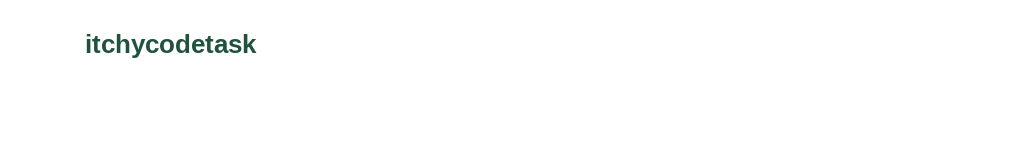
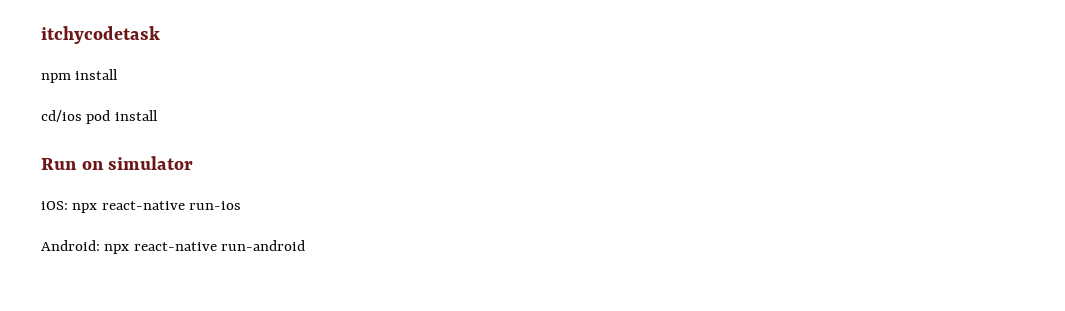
+ npm install
+ cd/ios pod install
+ Run on simulator
+ iOS: npx react-native run-ios
+ Android: npx react-native run-android

